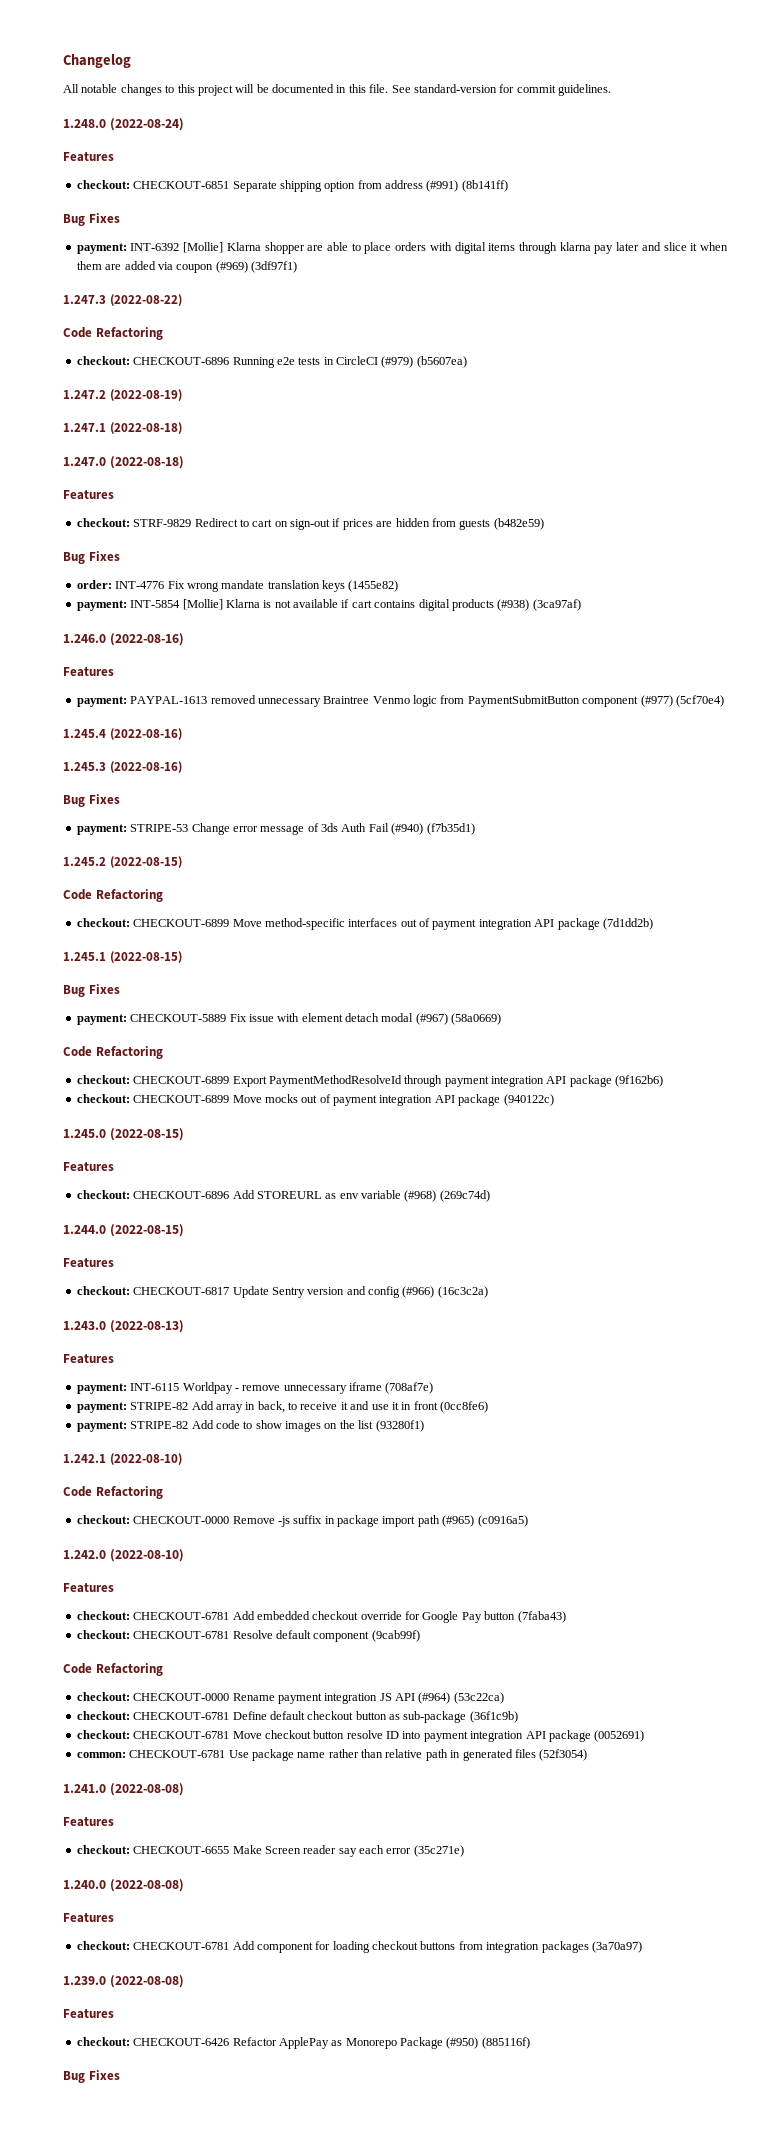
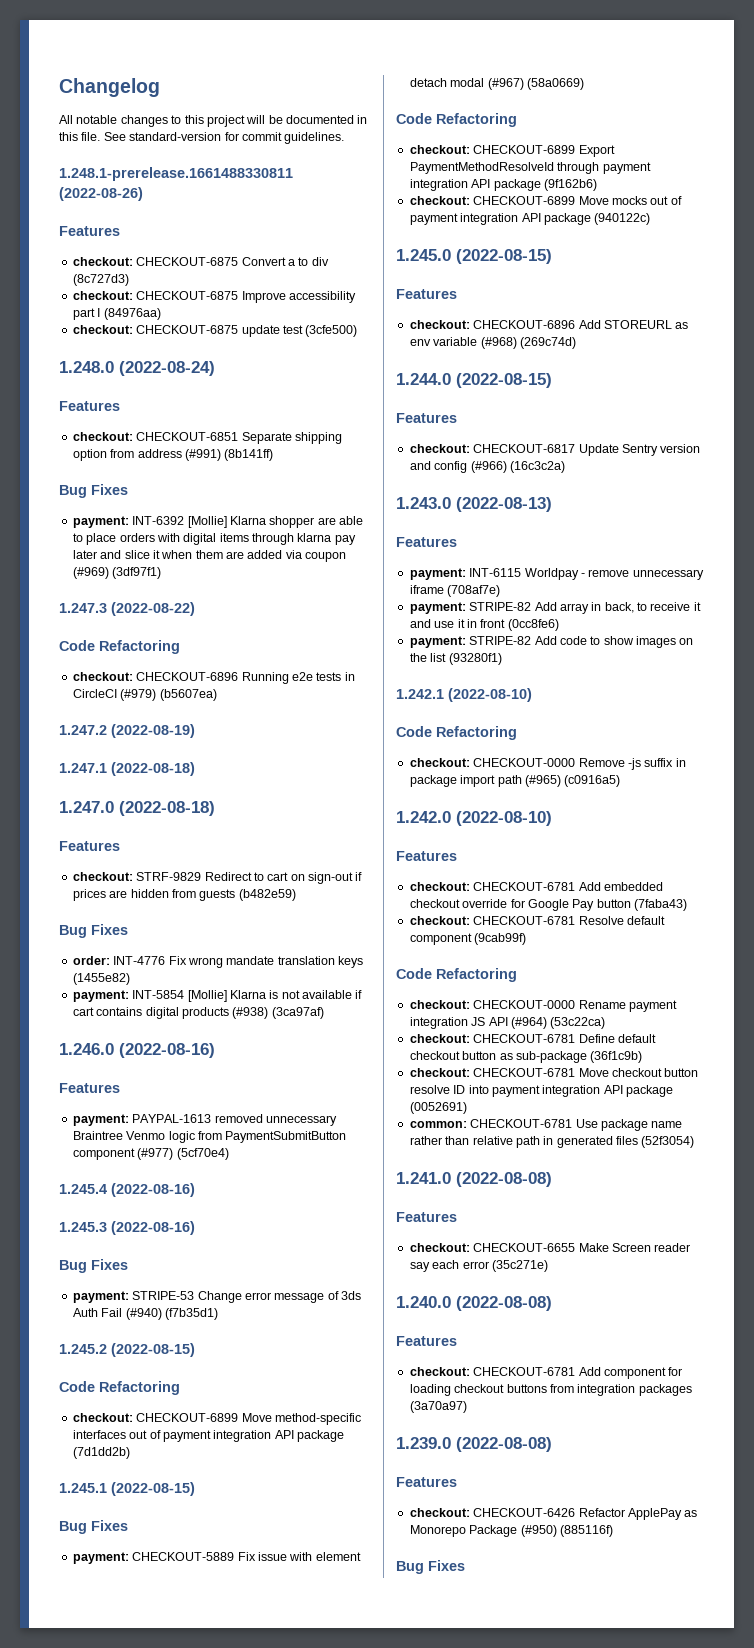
+ 1.248.1-prerelease.1661488330811 (2022-08-26)
+ Features
+ checkout: CHECKOUT-6875 Convert a to div (8c727d3)
+ checkout: CHECKOUT-6875 Improve accessibility part I (84976aa)
+ checkout: CHECKOUT-6875 update test (3cfe500)

